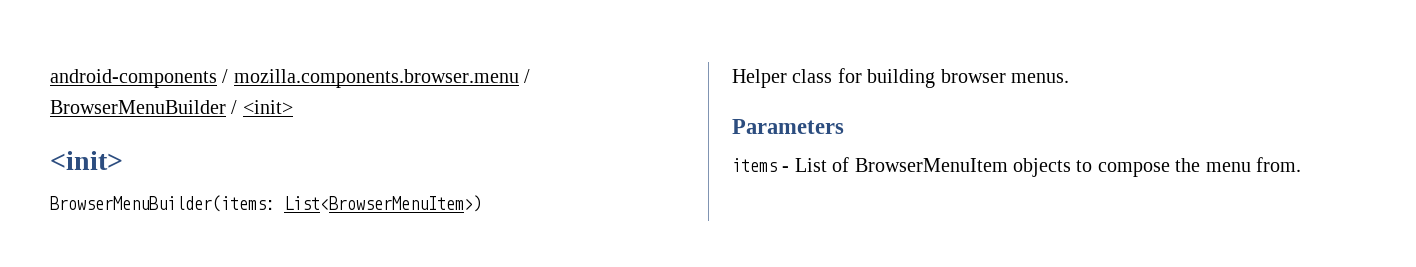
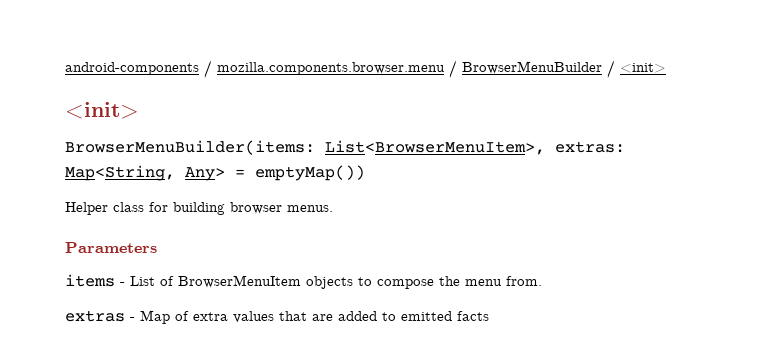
- BrowserMenuBuilder(items: List<BrowserMenuItem>)
+ BrowserMenuBuilder(items: List<BrowserMenuItem>, extras: Map<String, Any> = emptyMap())
+ extras - Map of extra values that are added to emitted facts

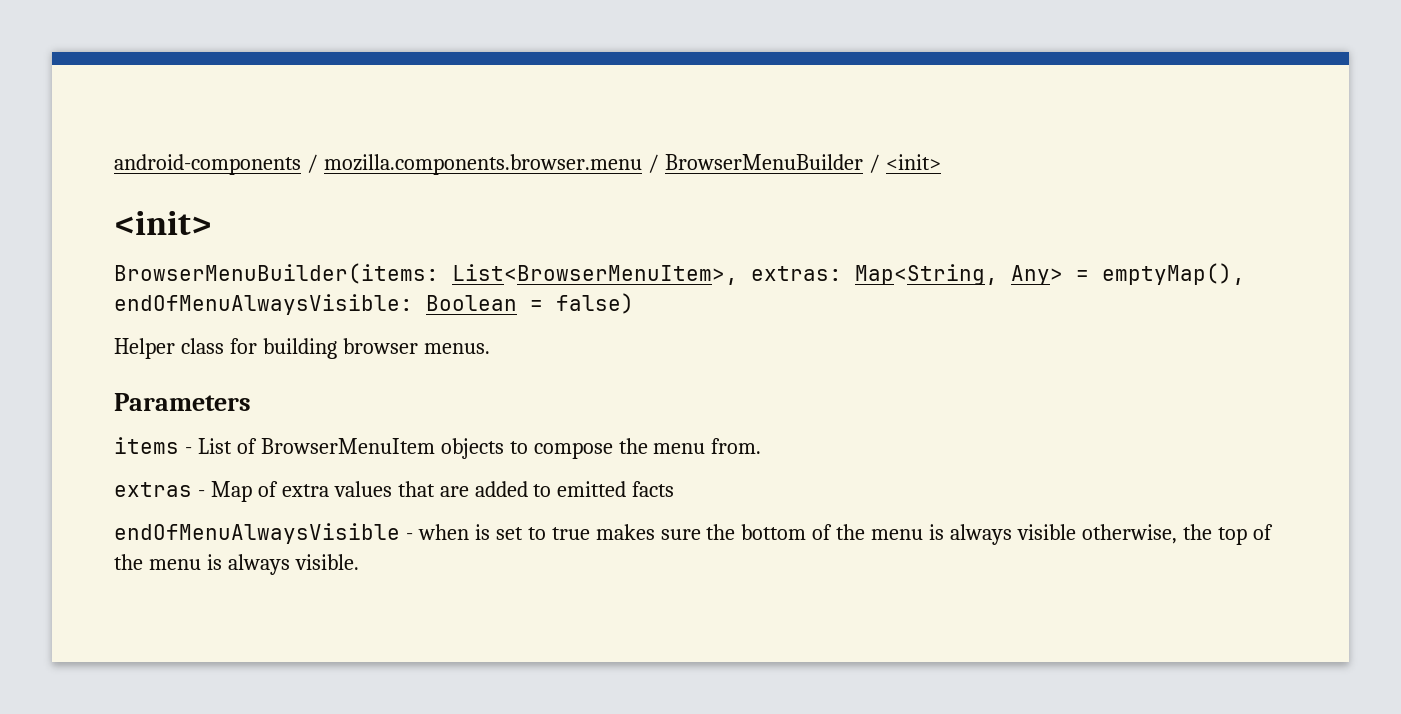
- BrowserMenuBuilder(items: List<BrowserMenuItem>, extras: Map<String, Any> = emptyMap())
+ BrowserMenuBuilder(items: List<BrowserMenuItem>, extras: Map<String, Any> = emptyMap(), endOfMenuAlwaysVisible: Boolean = false)
+ endOfMenuAlwaysVisible - when is set to true makes sure the bottom of the menu is always visible otherwise, the top of the menu is always visible.

